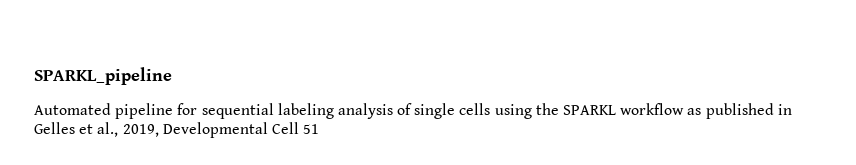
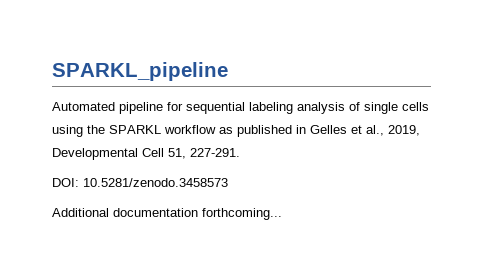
- Automated pipeline for sequential labeling analysis of single cells using the SPARKL workflow as published in Gelles et al., 2019, Developmental Cell 51
+ Automated pipeline for sequential labeling analysis of single cells using the SPARKL workflow as published in Gelles et al., 2019, Developmental Cell 51, 227-291.
+ DOI: 10.5281/zenodo.3458573
+ Additional documentation forthcoming...

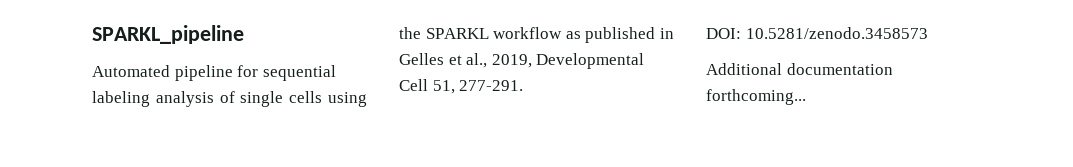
- Automated pipeline for sequential labeling analysis of single cells using the SPARKL workflow as published in Gelles et al., 2019, Developmental Cell 51, 227-291.
+ Automated pipeline for sequential labeling analysis of single cells using the SPARKL workflow as published in Gelles et al., 2019, Developmental Cell 51, 277-291.

